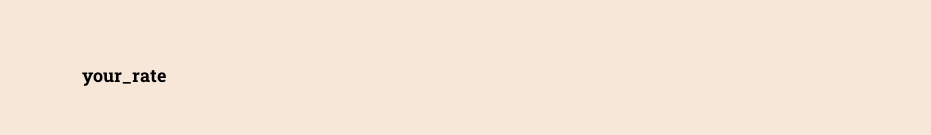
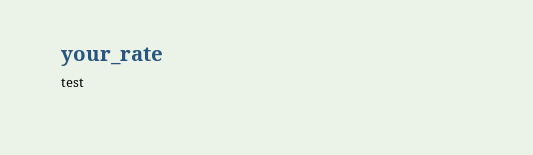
+ test

